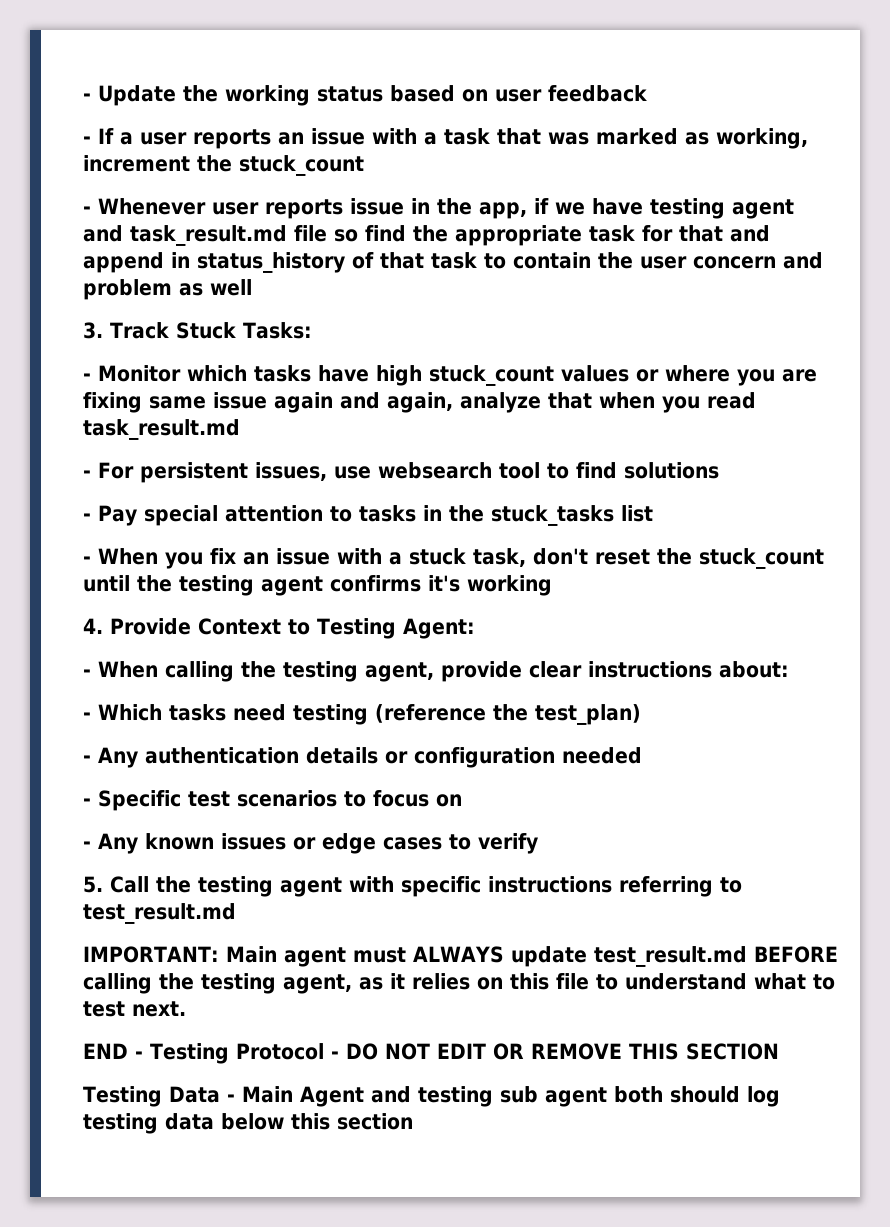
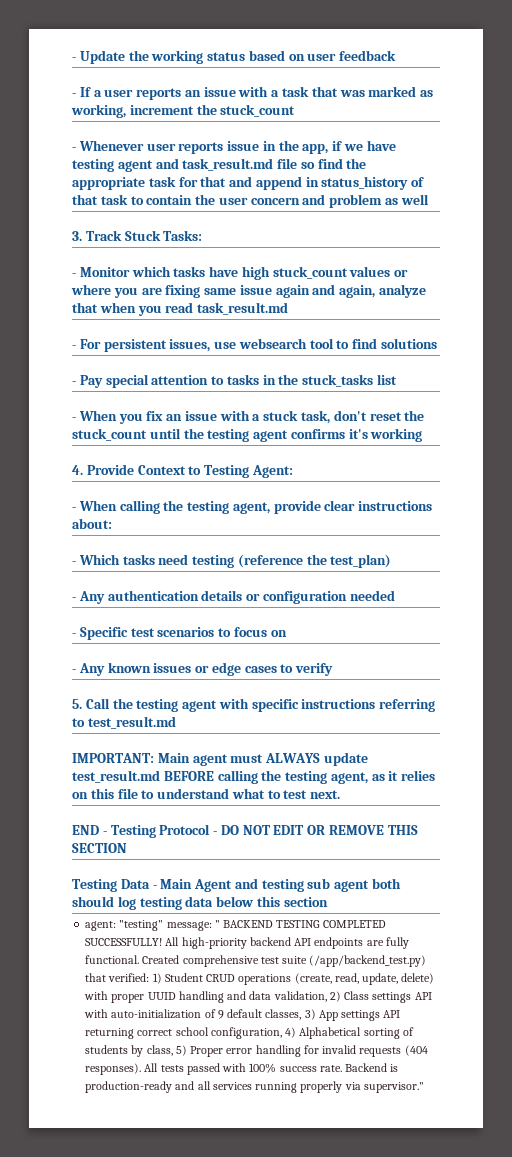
+ agent: "testing" message: " BACKEND TESTING COMPLETED SUCCESSFULLY! All high-priority backend API endpoints are fully functional. Created comprehensive test suite (/app/backend_test.py) that verified: 1) Student CRUD operations (create, read, update, delete) with proper UUID handling and data validation, 2) Class settings API with auto-initialization of 9 default classes, 3) App settings API returning correct school configuration, 4) Alphabetical sorting of students by class, 5) Proper error handling for invalid requests (404 responses). All tests passed with 100% success rate. Backend is production-ready and all services running properly via supervisor."

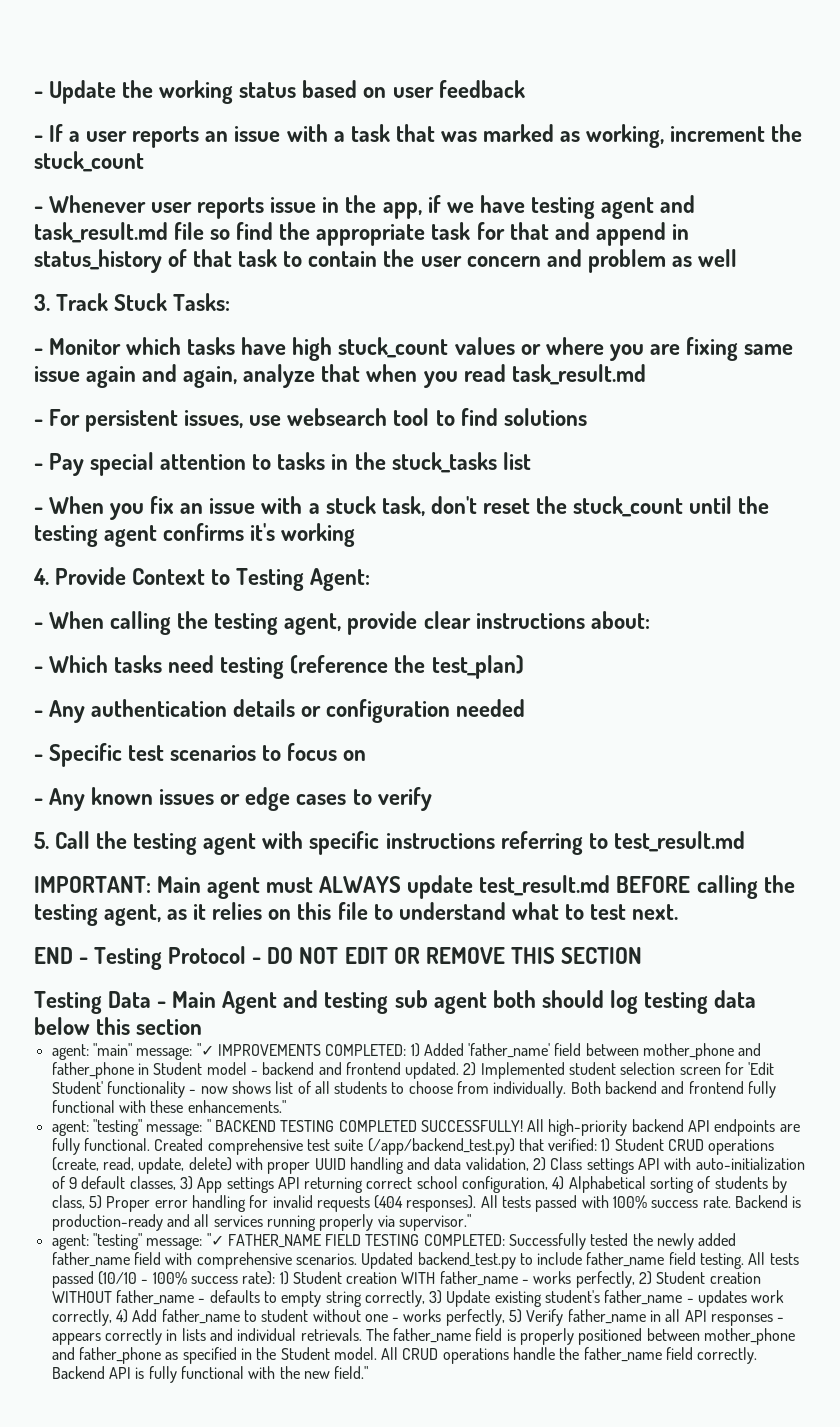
+ agent: "main" message: "✓ IMPROVEMENTS COMPLETED: 1) Added 'father_name' field between mother_phone and father_phone in Student model - backend and frontend updated. 2) Implemented student selection screen for 'Edit Student' functionality - now shows list of all students to choose from individually. Both backend and frontend fully functional with these enhancements."
+ agent: "testing" message: "✓ FATHER_NAME FIELD TESTING COMPLETED: Successfully tested the newly added father_name field with comprehensive scenarios. Updated backend_test.py to include father_name field testing. All tests passed (10/10 - 100% success rate): 1) Student creation WITH father_name - works perfectly, 2) Student creation WITHOUT father_name - defaults to empty string correctly, 3) Update existing student's father_name - updates work correctly, 4) Add father_name to student without one - works perfectly, 5) Verify father_name in all API responses - appears correctly in lists and individual retrievals. The father_name field is properly positioned between mother_phone and father_phone as specified in the Student model. All CRUD operations handle the father_name field correctly. Backend API is fully functional with the new field."

